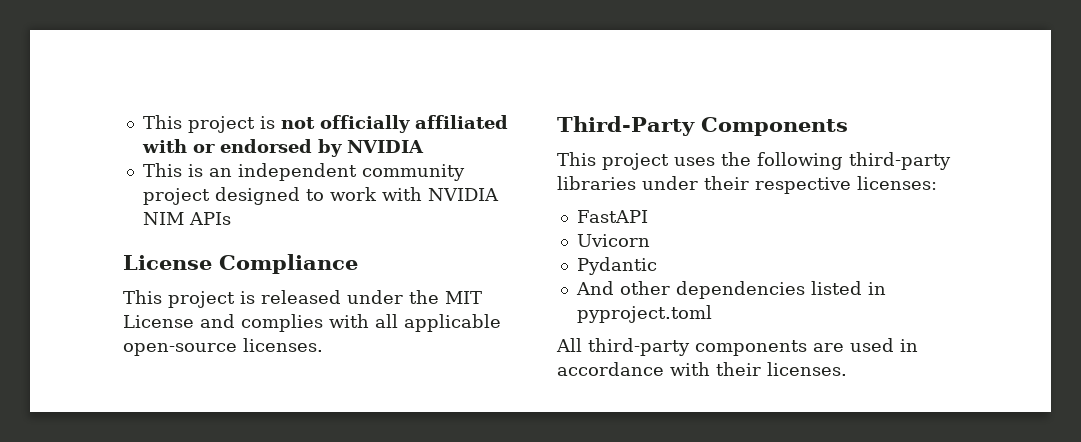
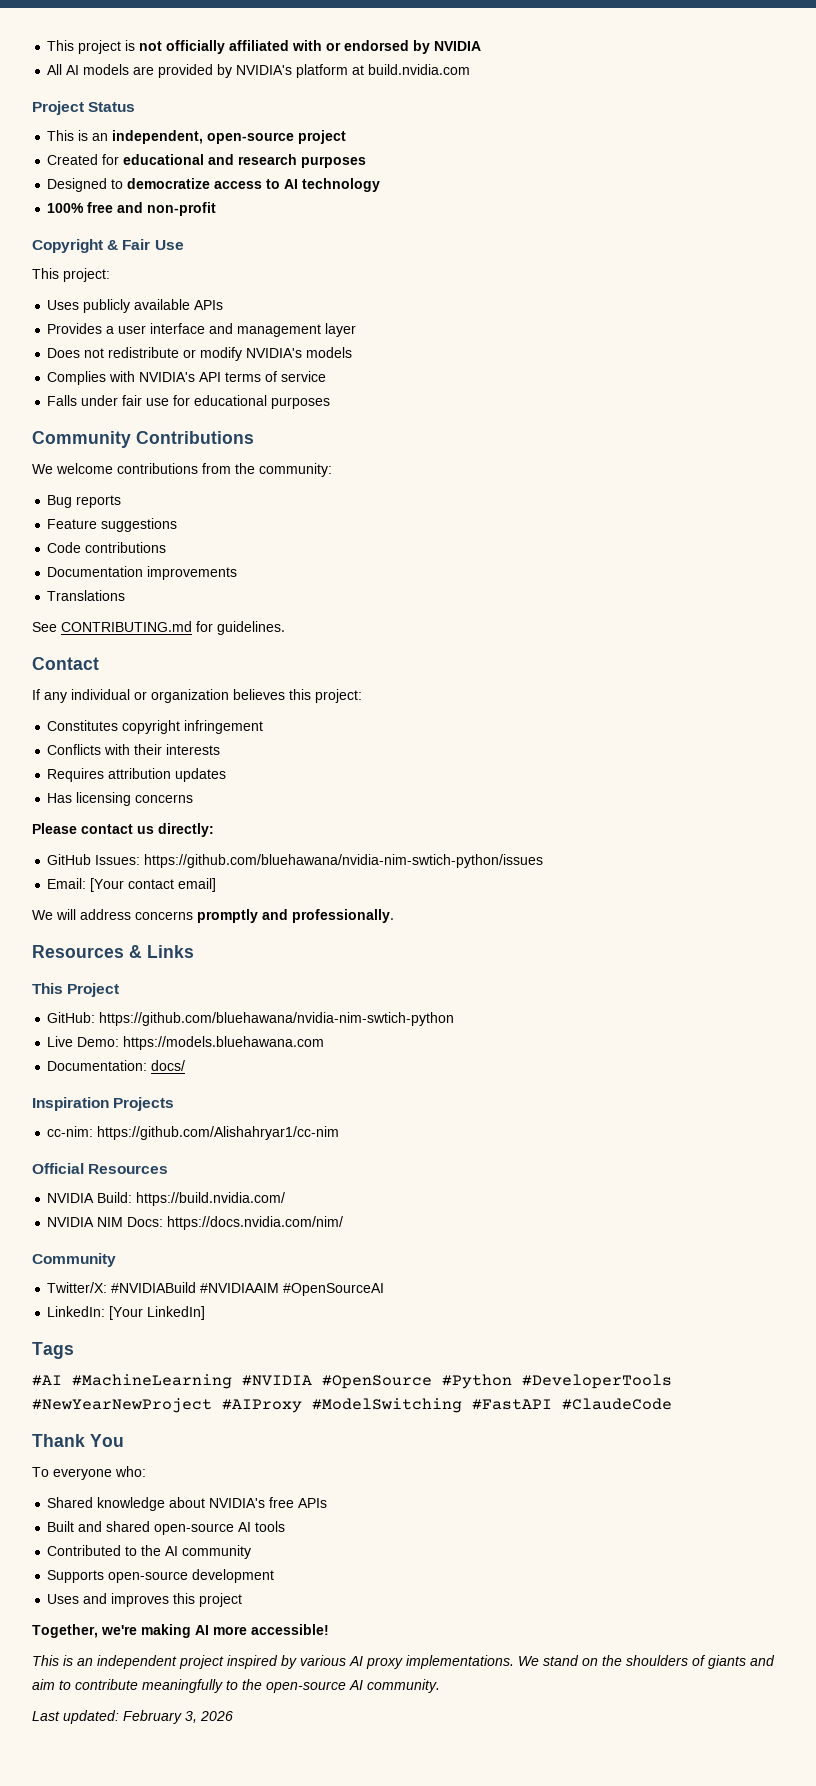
- This is an independent community project designed to work with NVIDIA NIM APIs
- License Compliance
- This project is released under the MIT License and complies with all applicable open-source licenses.
- Third-Party Components
- This project uses the following third-party libraries under their respective licenses:
- FastAPI
- Uvicorn
- Pydantic
- And other dependencies listed in pyproject.toml
- All third-party components are used in accordance with their licenses.
+ All AI models are provided by NVIDIA's platform at build.nvidia.com
+ Project Status
+ This is an independent, open-source project
+ Created for educational and research purposes
+ Designed to democratize access to AI technology
+ 100% free and non-profit
+ Copyright & Fair Use
+ This project:
+ Uses publicly available APIs
+ Provides a user interface and management layer
+ Does not redistribute or modify NVIDIA's models
+ Complies with NVIDIA's API terms of service
+ Falls under fair use for educational purposes
+ Community Contributions
+ We welcome contributions from the community:
+ Bug reports
+ Feature suggestions
+ Code contributions
+ Documentation improvements
+ Translations
+ See CONTRIBUTING.md for guidelines.
+ Contact
+ If any individual or organization believes this project:
+ Constitutes copyright infringement
+ Conflicts with their interests
+ Requires attribution updates
+ Has licensing concerns
+ Please contact us directly:
+ GitHub Issues: https://github.com/bluehawana/nvidia-nim-swtich-python/issues
+ Email: [Your contact email]
+ We will address concerns promptly and professionally.
+ Resources & Links
+ This Project
+ GitHub: https://github.com/bluehawana/nvidia-nim-swtich-python
+ Live Demo: https://models.bluehawana.com
+ Documentation: docs/
+ Inspiration Projects
+ cc-nim: https://github.com/Alishahryar1/cc-nim
+ Official Resources
+ NVIDIA Build: https://build.nvidia.com/
+ NVIDIA NIM Docs: https://docs.nvidia.com/nim/
+ Community
+ Twitter/X: #NVIDIABuild #NVIDIAAIM #OpenSourceAI
+ LinkedIn: [Your LinkedIn]
+ Tags
+ #AI #MachineLearning #NVIDIA #OpenSource #Python #DeveloperTools #NewYearNewProject #AIProxy #ModelSwitching #FastAPI #ClaudeCode
+ Thank You
+ To everyone who:
+ Shared knowledge about NVIDIA's free APIs
+ Built and shared open-source AI tools
+ Contributed to the AI community
+ Supports open-source development
+ Uses and improves this project
+ Together, we're making AI more accessible!
+ This is an independent project inspired by various AI proxy implementations. We stand on the shoulders of giants and aim to contribute meaningfully to the open-source AI community.
+ Last updated: February 3, 2026

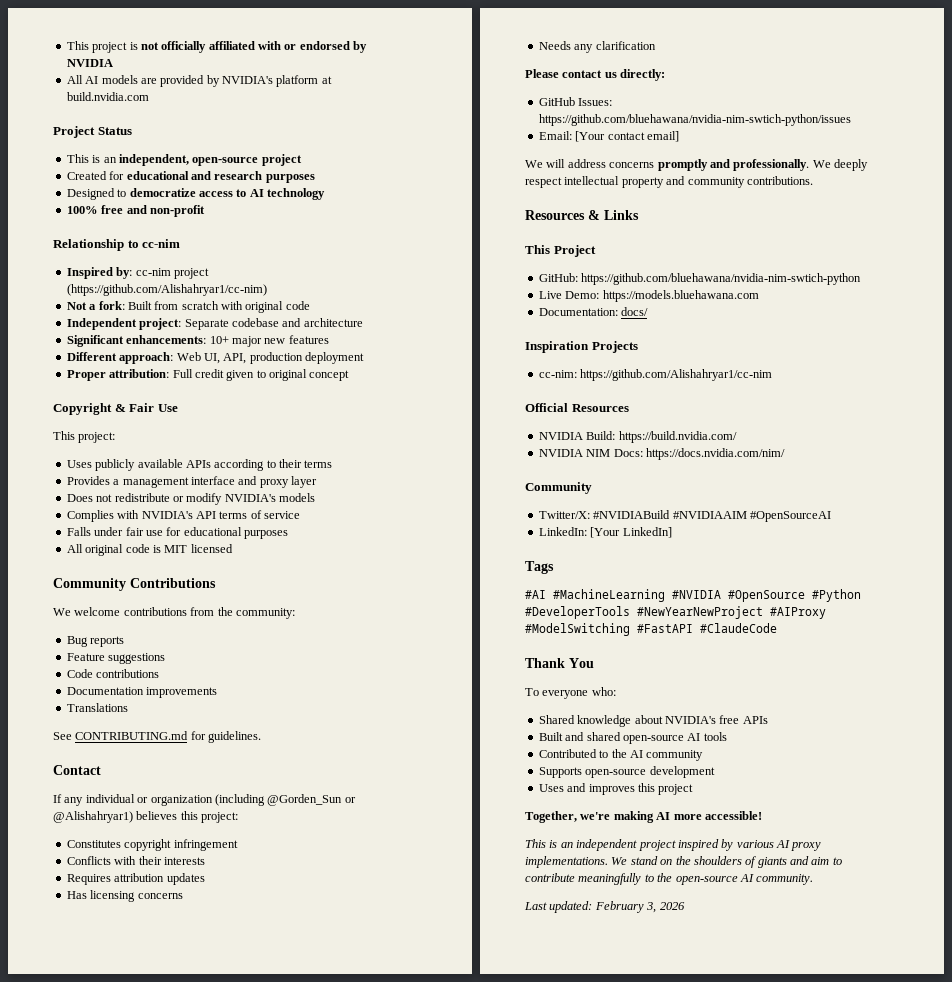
+ Relationship to cc-nim
+ Inspired by: cc-nim project (https://github.com/Alishahryar1/cc-nim)
+ Not a fork: Built from scratch with original code
+ Independent project: Separate codebase and architecture
+ Significant enhancements: 10+ major new features
+ Different approach: Web UI, API, production deployment
+ Proper attribution: Full credit given to original concept
- Uses publicly available APIs
+ Uses publicly available APIs according to their terms
- Provides a user interface and management layer
+ Provides a management interface and proxy layer
+ All original code is MIT licensed
- If any individual or organization believes this project:
+ If any individual or organization (including @Gorden_Sun or @Alishahryar1) believes this project:
+ Needs any clarification
+ We deeply respect intellectual property and community contributions.

